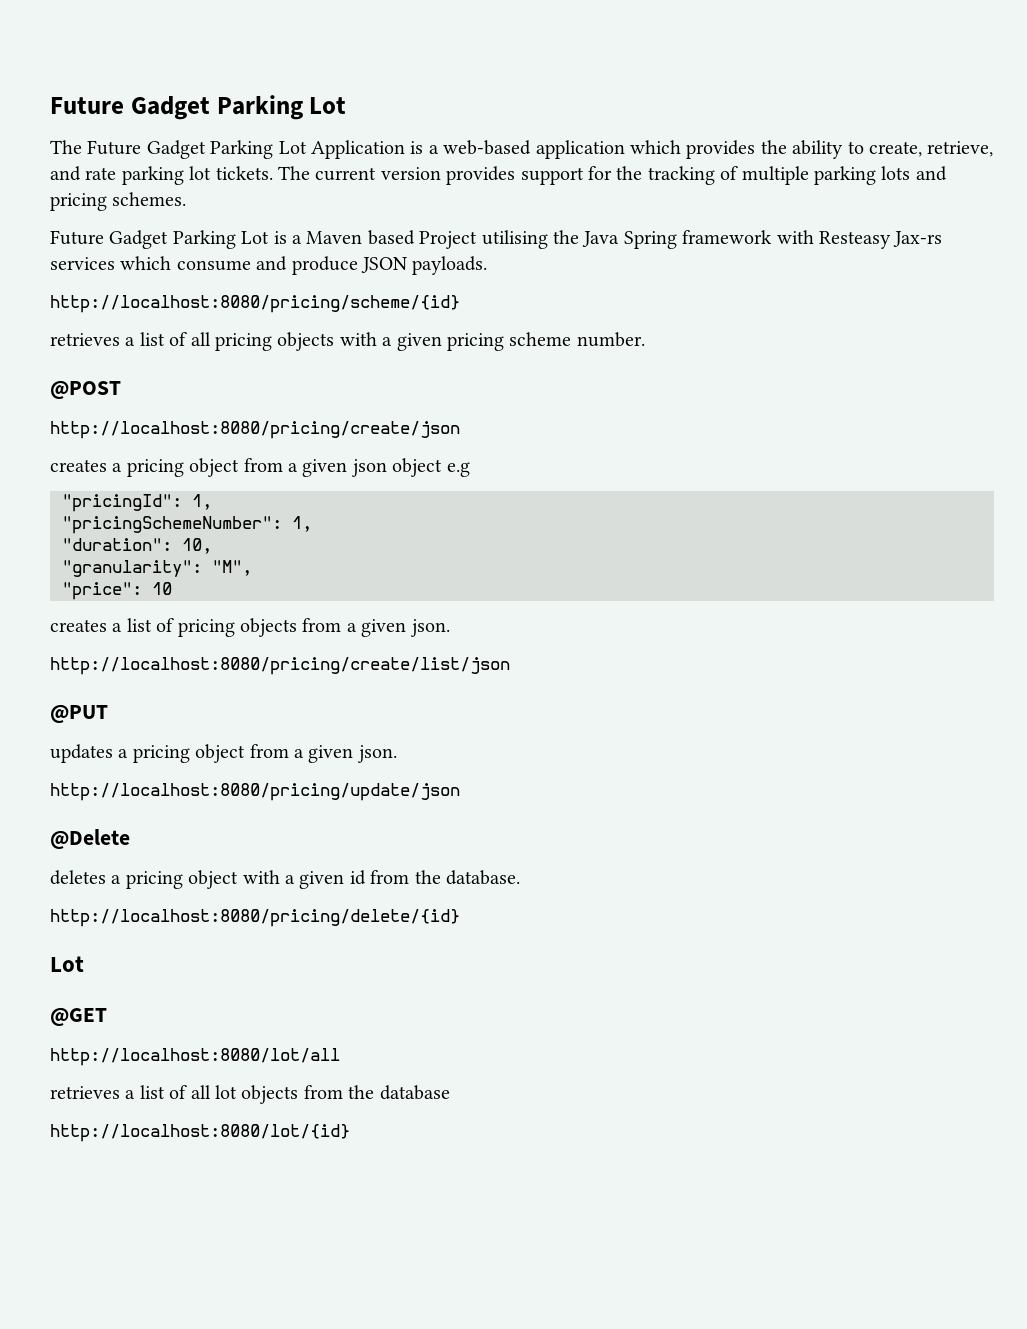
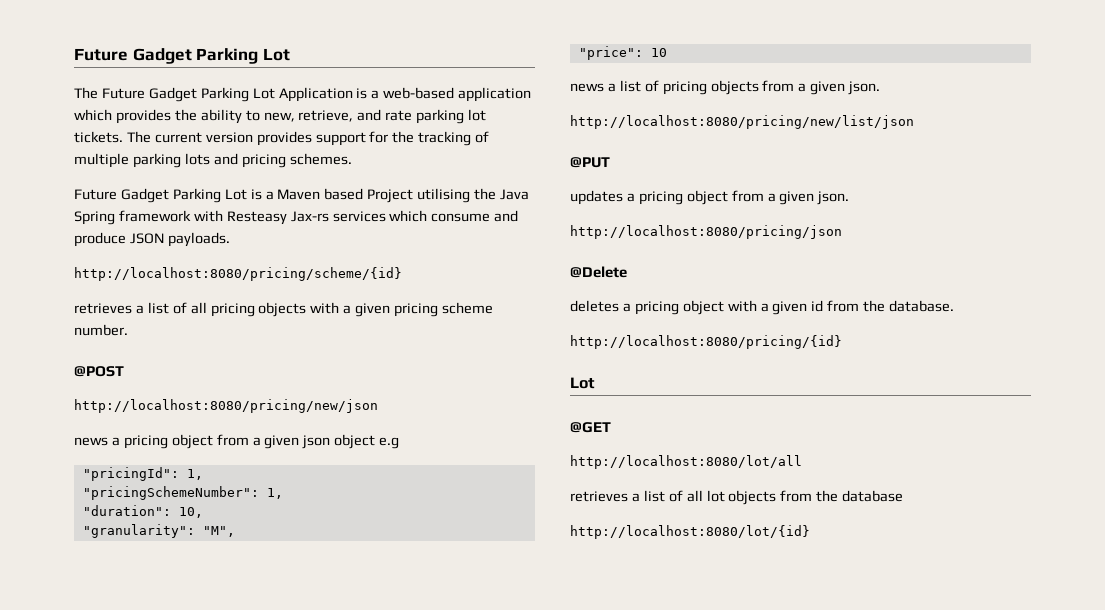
- The Future Gadget Parking Lot Application is a web-based application which provides the ability to create, retrieve, and rate parking lot tickets.
+ The Future Gadget Parking Lot Application is a web-based application which provides the ability to new, retrieve, and rate parking lot tickets.
- http://localhost:8080/pricing/create/json
- creates a pricing object from a given json object e.g
+ http://localhost:8080/pricing/new/json
+ news a pricing object from a given json object e.g
- creates a list of pricing objects from a given json.
+ news a list of pricing objects from a given json.
- http://localhost:8080/pricing/create/list/json
+ http://localhost:8080/pricing/new/list/json
- http://localhost:8080/pricing/update/json
+ http://localhost:8080/pricing/json
- http://localhost:8080/pricing/delete/{id}
+ http://localhost:8080/pricing/{id}

